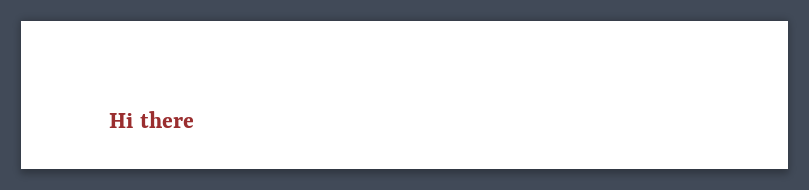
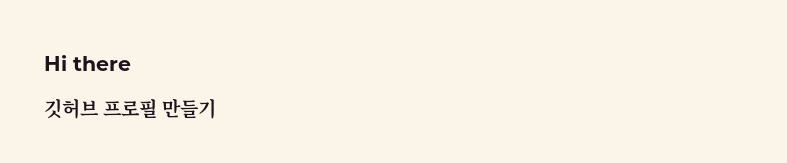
+ 깃허브 프로필 만들기

